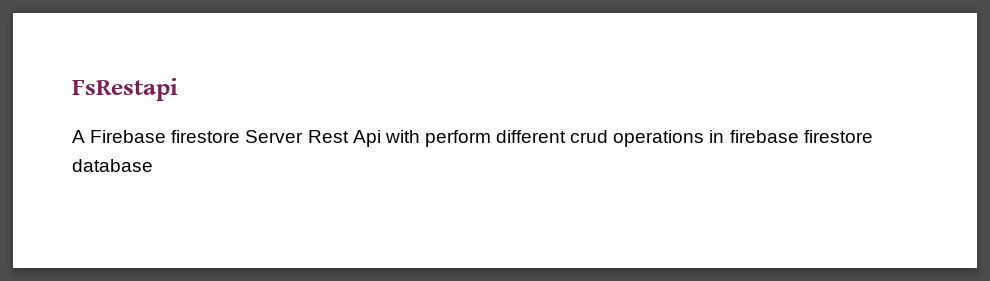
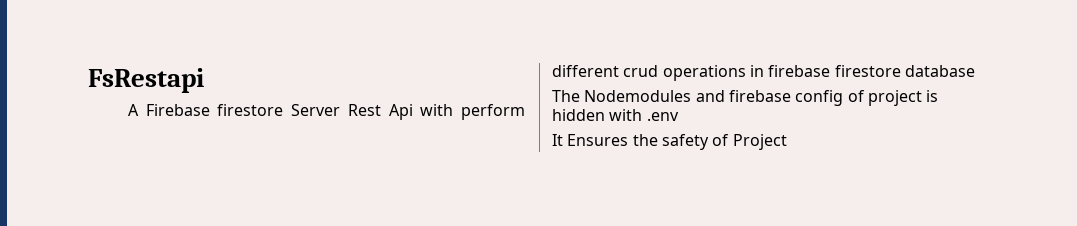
+ The Nodemodules and firebase config of project is hidden with .env
+ It Ensures the safety of Project

